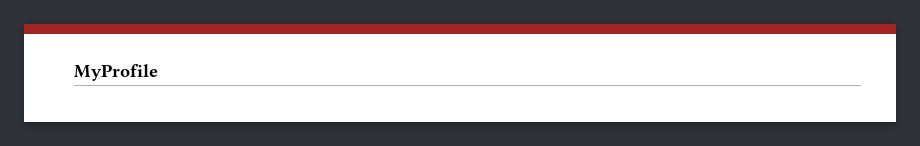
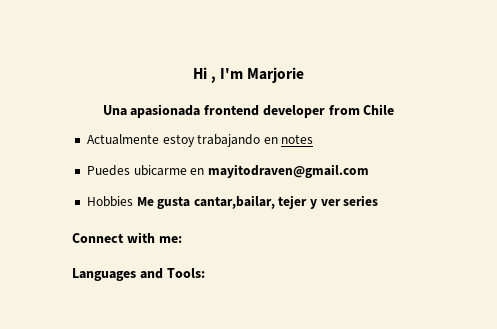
- MyProfile
+ Hi , I'm Marjorie
+ Una apasionada frontend developer from Chile
+ Actualmente estoy trabajando en notes
+ Puedes ubicarme en mayitodraven@gmail.com
+ Hobbies Me gusta cantar,bailar, tejer y ver series
+ Connect with me:
+ Languages and Tools:

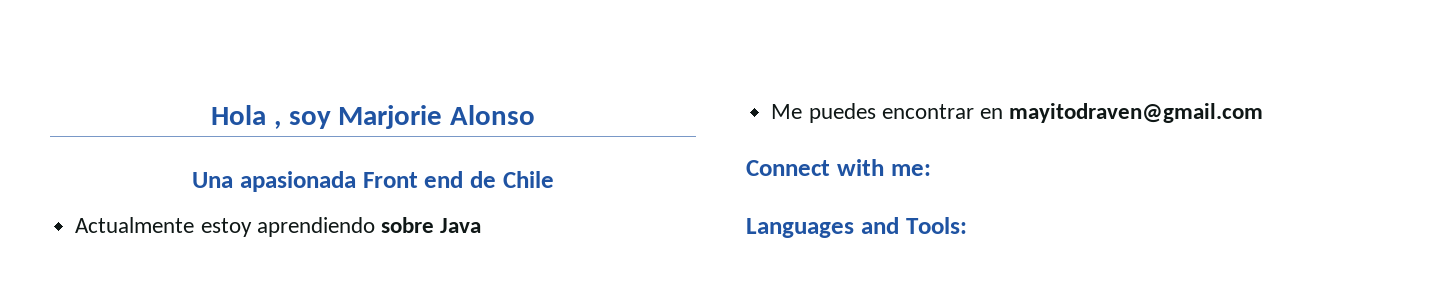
- Hi , I'm Marjorie
+ Hola , soy Marjorie Alonso
- Una apasionada frontend developer from Chile
+ Una apasionada Front end de Chile
- Actualmente estoy trabajando en notes
- Puedes ubicarme en mayitodraven@gmail.com
- Hobbies Me gusta cantar,bailar, tejer y ver series
+ Actualmente estoy aprendiendo sobre Java
+ Me puedes encontrar en mayitodraven@gmail.com

